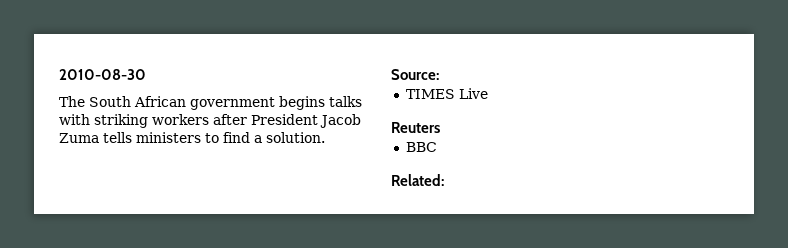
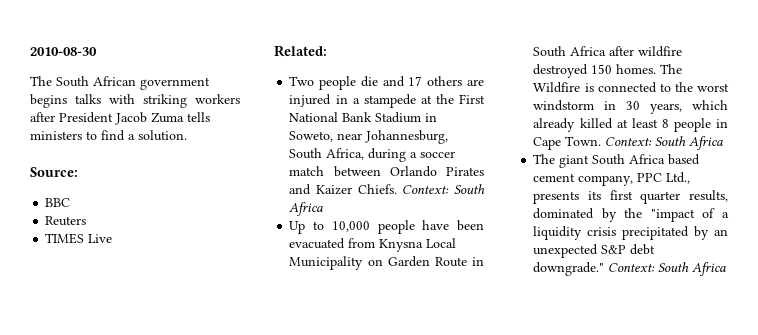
+ BBC
+ Reuters
- Reuters
- BBC
  Related:
+ Two people die and 17 others are injured in a stampede at the First National Bank Stadium in Soweto, near Johannesburg, South Africa, during a soccer match between Orlando Pirates and Kaizer Chiefs. Context: South Africa
+ Up to 10,000 people have been evacuated from Knysna Local Municipality on Garden Route in South Africa after wildfire destroyed 150 homes. The Wildfire is connected to the worst windstorm in 30 years, which already killed at least 8 people in Cape Town. Context: South Africa
+ The giant South Africa based cement company, PPC Ltd., presents its first quarter results, dominated by the "impact of a liquidity crisis precipitated by an unexpected S&P debt downgrade." Context: South Africa

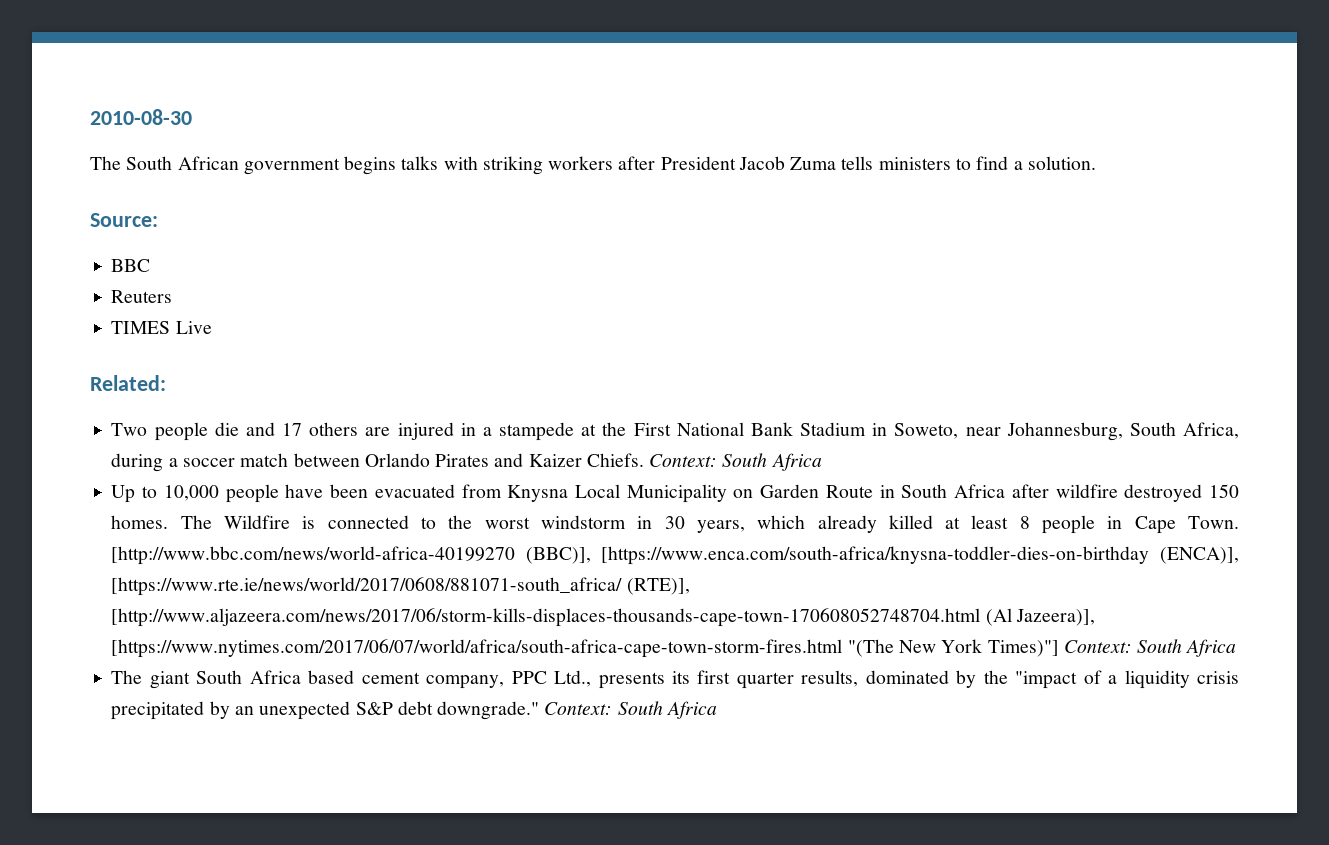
- The Wildfire is connected to the worst windstorm in 30 years, which already killed at least 8 people in Cape Town. Context: South Africa
+ The Wildfire is connected to the worst windstorm in 30 years, which already killed at least 8 people in Cape Town. [http://www.bbc.com/news/world-africa-40199270 (BBC)], [https://www.enca.com/south-africa/knysna-toddler-dies-on-birthday (ENCA)], [https://www.rte.ie/news/world/2017/0608/881071-south_africa/ (RTE)], [http://www.aljazeera.com/news/2017/06/storm-kills-displaces-thousands-cape-town-170608052748704.html (Al Jazeera)], [https://www.nytimes.com/2017/06/07/world/africa/south-africa-cape-town-storm-fires.html "(The New York Times)"] Context: South Africa

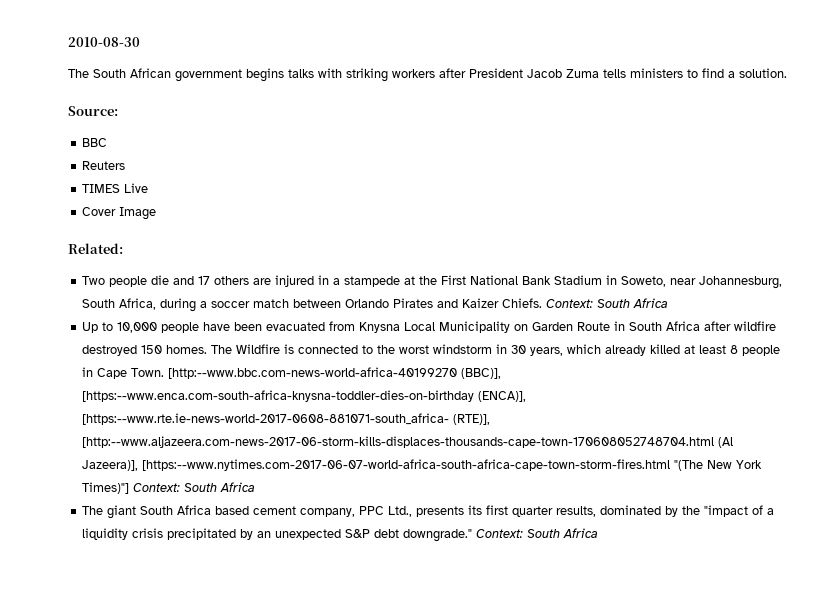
+ Cover Image
- [http://www.bbc.com/news/world-africa-40199270 (BBC)], [https://www.enca.com/south-africa/knysna-toddler-dies-on-birthday (ENCA)], [https://www.rte.ie/news/world/2017/0608/881071-south_africa/ (RTE)], [http://www.aljazeera.com/news/2017/06/storm-kills-displaces-thousands-cape-town-170608052748704.html (Al Jazeera)], [https://www.nytimes.com/2017/06/07/world/africa/south-africa-cape-town-storm-fires.html "(The New York Times)"] Context: South Africa
+ [http:--www.bbc.com-news-world-africa-40199270 (BBC)], [https:--www.enca.com-south-africa-knysna-toddler-dies-on-birthday (ENCA)], [https:--www.rte.ie-news-world-2017-0608-881071-south_africa- (RTE)], [http:--www.aljazeera.com-news-2017-06-storm-kills-displaces-thousands-cape-town-170608052748704.html (Al Jazeera)], [https:--www.nytimes.com-2017-06-07-world-africa-south-africa-cape-town-storm-fires.html "(The New York Times)"] Context: South Africa

